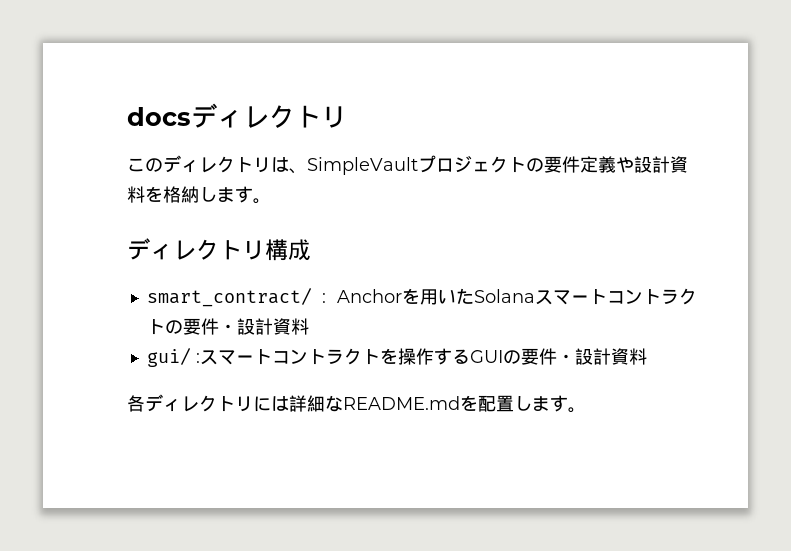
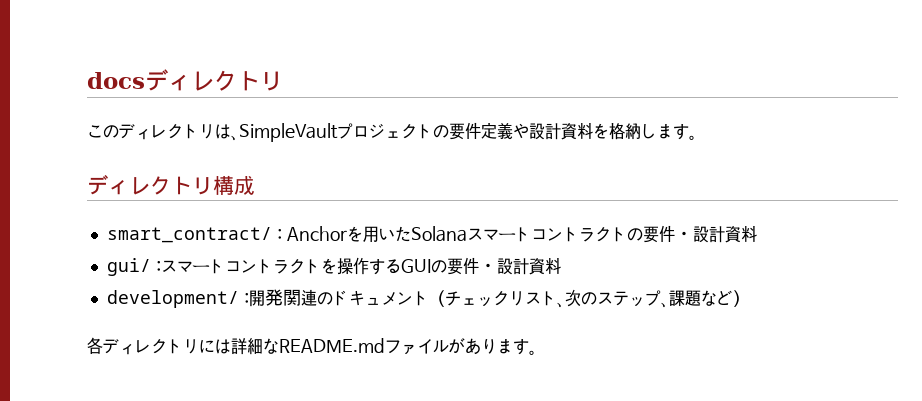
+ development/ :開発関連のドキュメント（チェックリスト、次のステップ、課題など）
- 各ディレクトリには詳細なREADME.mdを配置します。
+ 各ディレクトリには詳細なREADME.mdファイルがあります。

